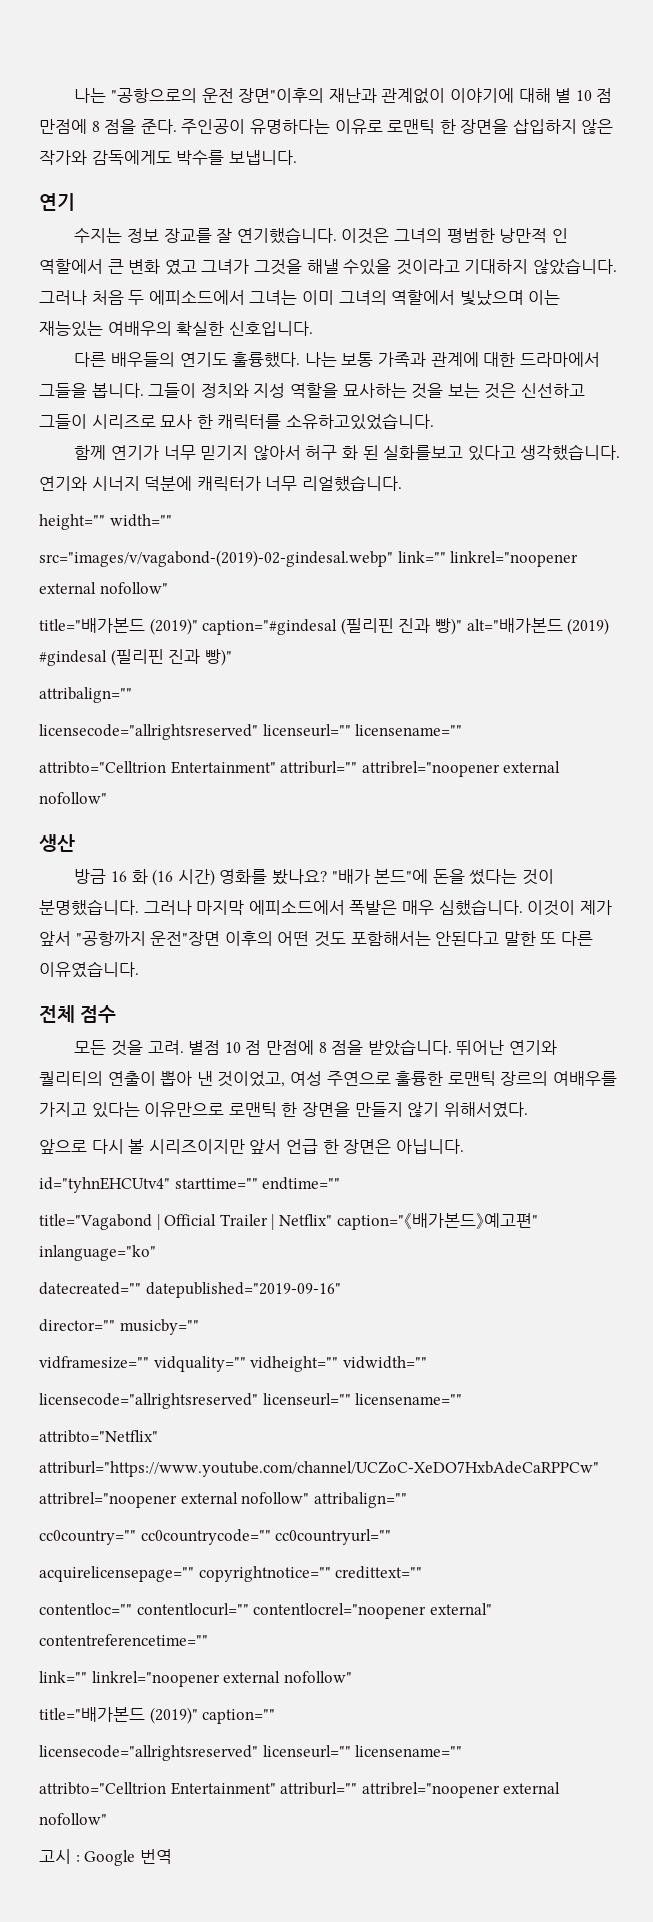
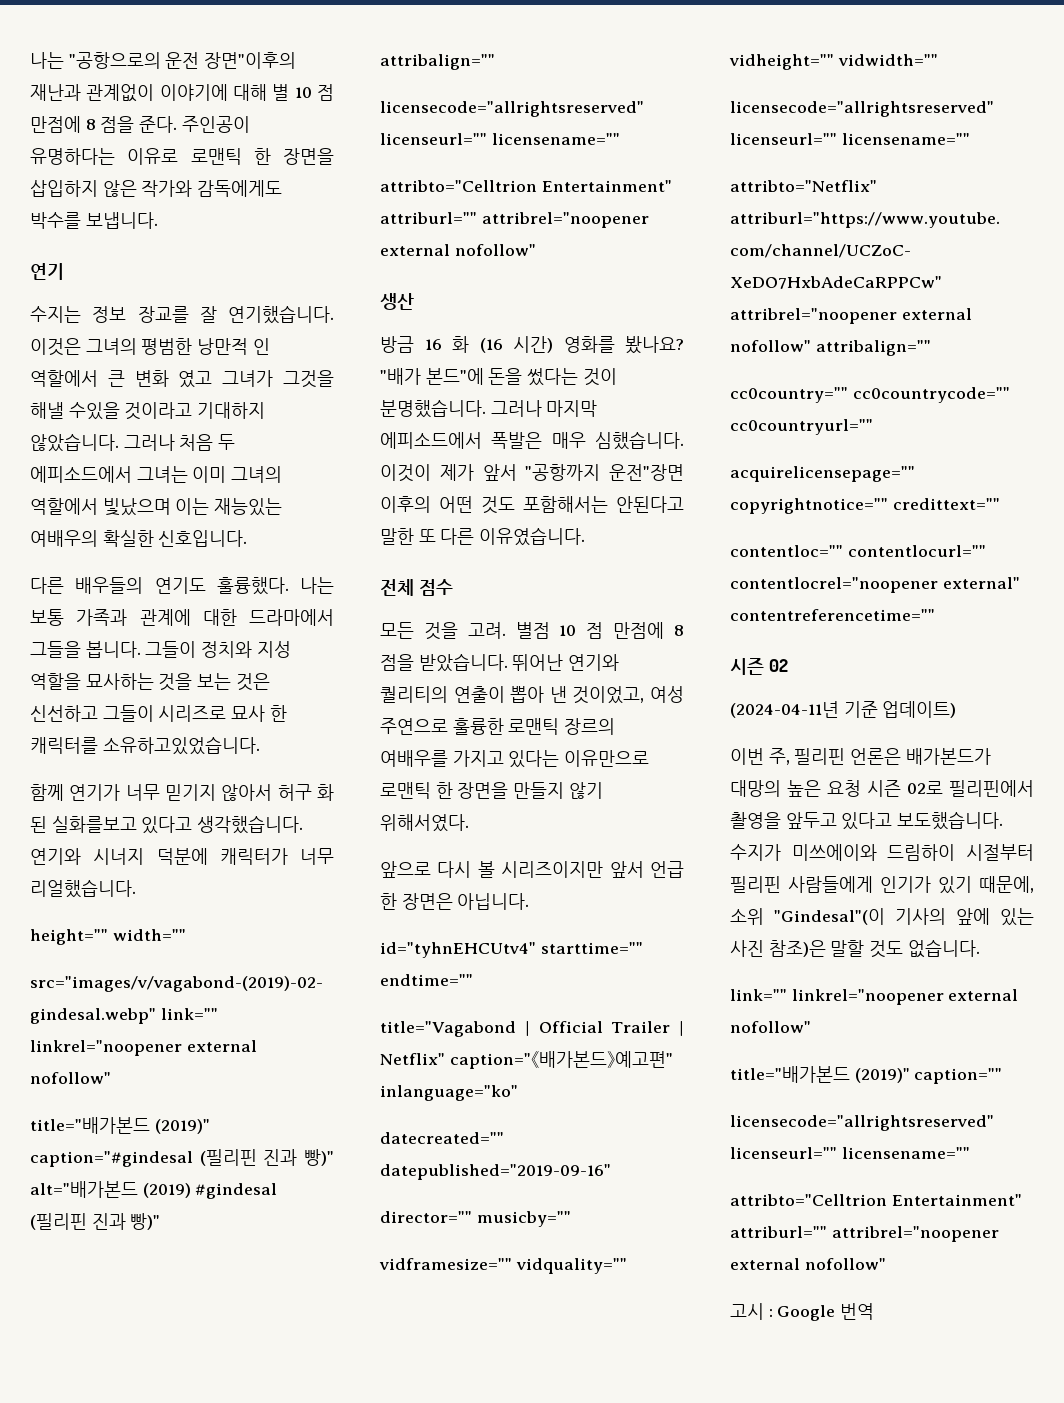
+ 시즌 02
+ (2024-04-11년 기준 업데이트)
+ 이번 주, 필리핀 언론은 배가본드가 대망의 높은 요청 시즌 02로 필리핀에서 촬영을 앞두고 있다고 보도했습니다. 수지가 미쓰에이와 드림하이 시절부터 필리핀 사람들에게 인기가 있기 때문에, 소위 "Gindesal"(이 기사의 앞에 있는 사진 참조)은 말할 것도 없습니다.

